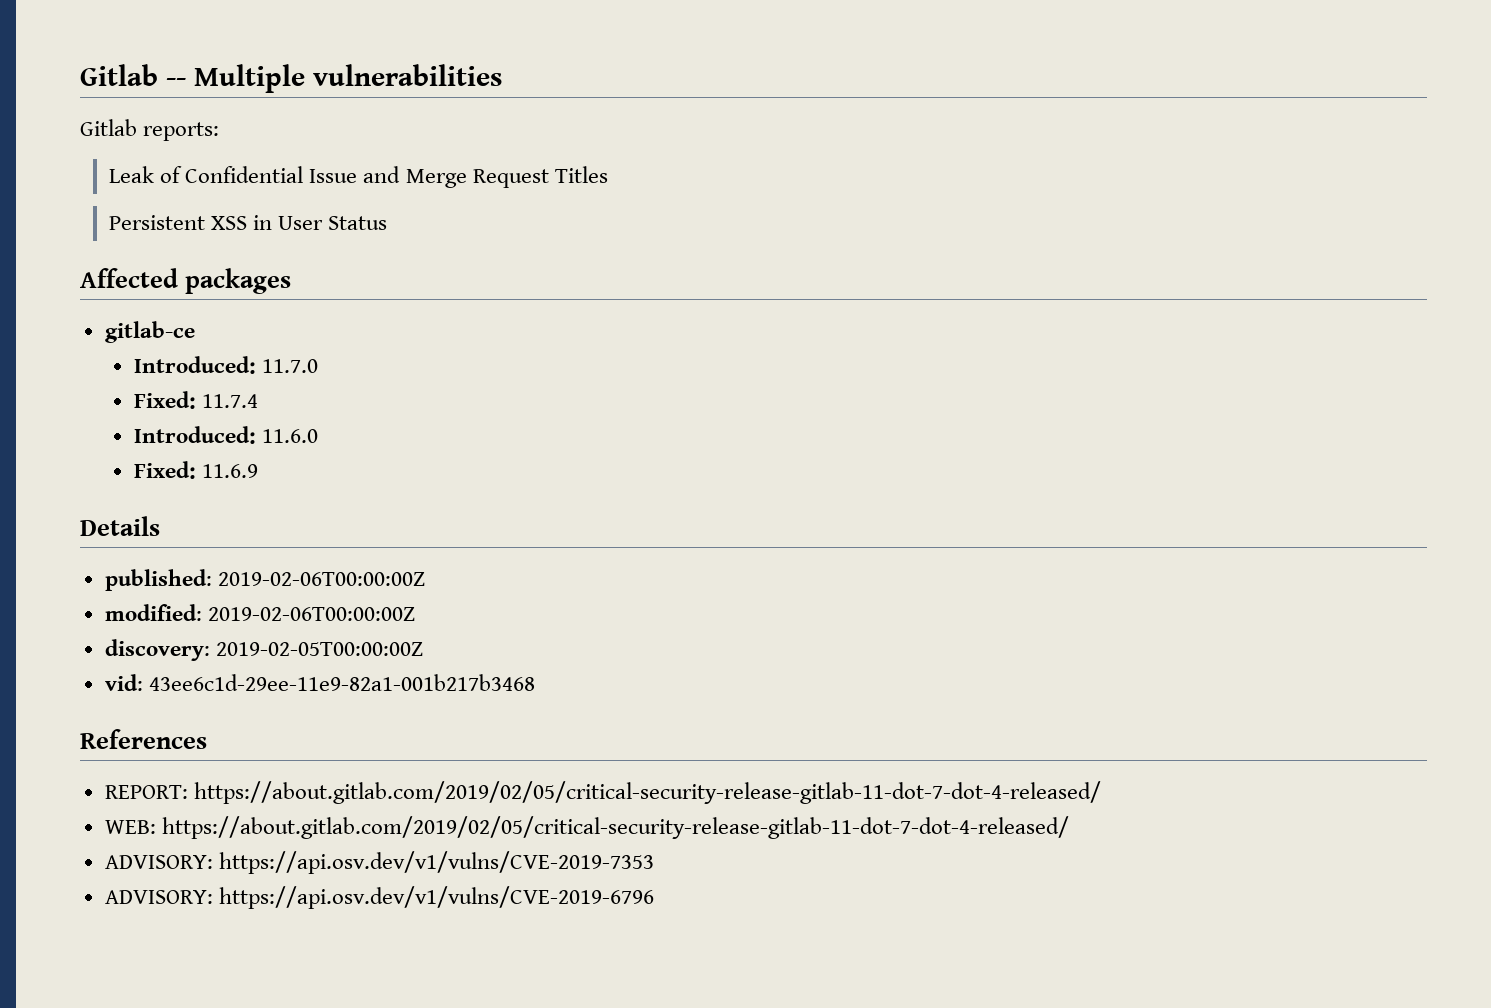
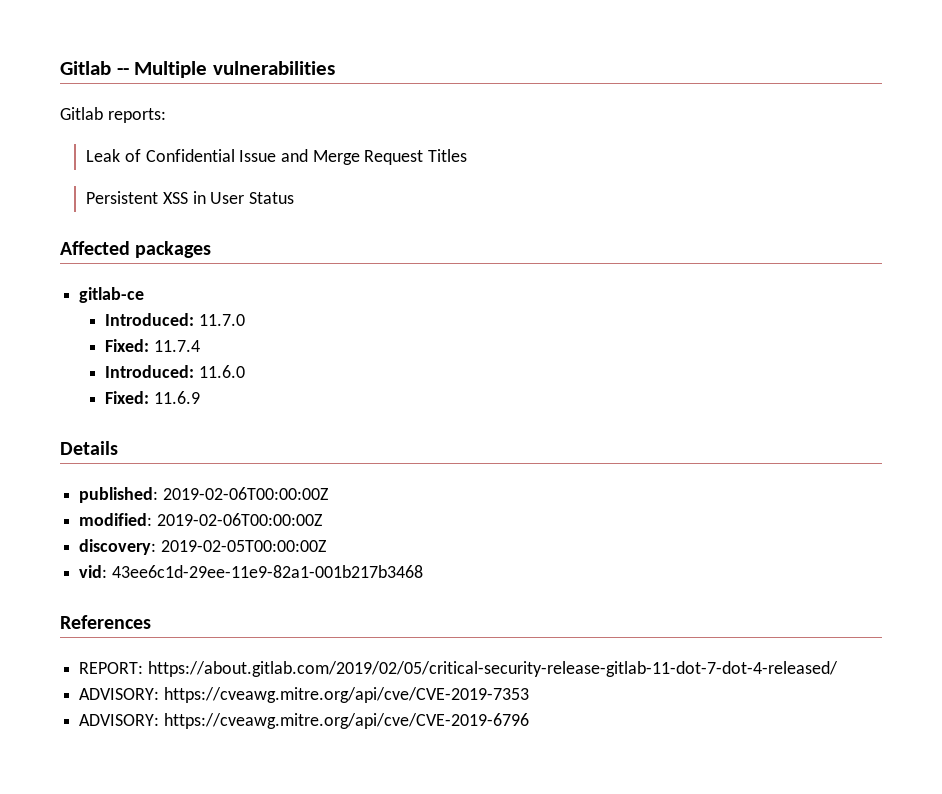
- WEB: https://about.gitlab.com/2019/02/05/critical-security-release-gitlab-11-dot-7-dot-4-released/
- ADVISORY: https://api.osv.dev/v1/vulns/CVE-2019-7353
- ADVISORY: https://api.osv.dev/v1/vulns/CVE-2019-6796
+ ADVISORY: https://cveawg.mitre.org/api/cve/CVE-2019-7353
+ ADVISORY: https://cveawg.mitre.org/api/cve/CVE-2019-6796

